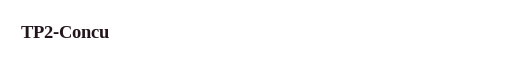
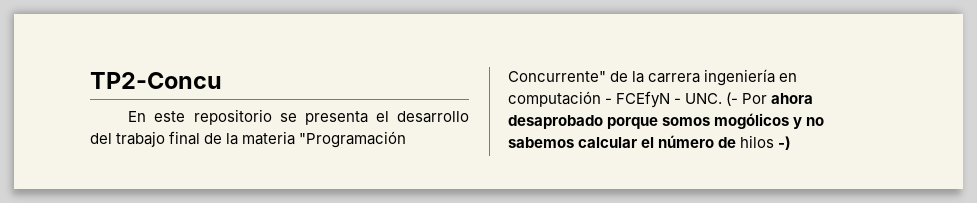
+ En este repositorio se presenta el desarrollo del trabajo final de la materia "Programación Concurrente" de la carrera ingeniería en computación - FCEfyN - UNC. (- Por ahora desaprobado porque somos mogólicos y no sabemos calcular el número de hilos -)

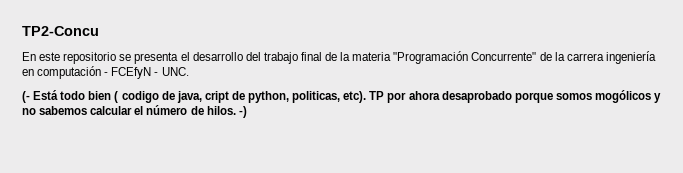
- En este repositorio se presenta el desarrollo del trabajo final de la materia "Programación Concurrente" de la carrera ingeniería en computación - FCEfyN - UNC. (- Por ahora desaprobado porque somos mogólicos y no sabemos calcular el número de hilos -)
+ En este repositorio se presenta el desarrollo del trabajo final de la materia "Programación Concurrente" de la carrera ingeniería en computación - FCEfyN - UNC.
+ (- Está todo bien ( codigo de java, cript de python, politicas, etc). TP por ahora desaprobado porque somos mogólicos y no sabemos calcular el número de hilos. -)

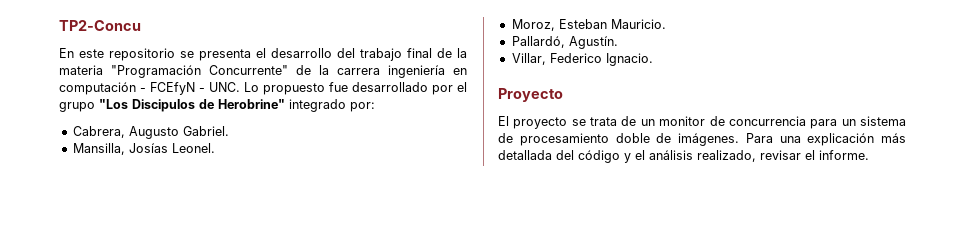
- En este repositorio se presenta el desarrollo del trabajo final de la materia "Programación Concurrente" de la carrera ingeniería en computación - FCEfyN - UNC.
- (- Está todo bien ( codigo de java, cript de python, politicas, etc). TP por ahora desaprobado porque somos mogólicos y no sabemos calcular el número de hilos. -)
+ En este repositorio se presenta el desarrollo del trabajo final de la materia "Programación Concurrente" de la carrera ingeniería en computación - FCEfyN - UNC. Lo propuesto fue desarrollado por el grupo "Los Discipulos de Herobrine" integrado por:
+ Cabrera, Augusto Gabriel.
+ Mansilla, Josías Leonel.
+ Moroz, Esteban Mauricio.
+ Pallardó, Agustín.
+ Villar, Federico Ignacio.
+ Proyecto
+ El proyecto se trata de un monitor de concurrencia para un sistema de procesamiento doble de imágenes. Para una explicación más detallada del código y el análisis realizado, revisar el informe.

